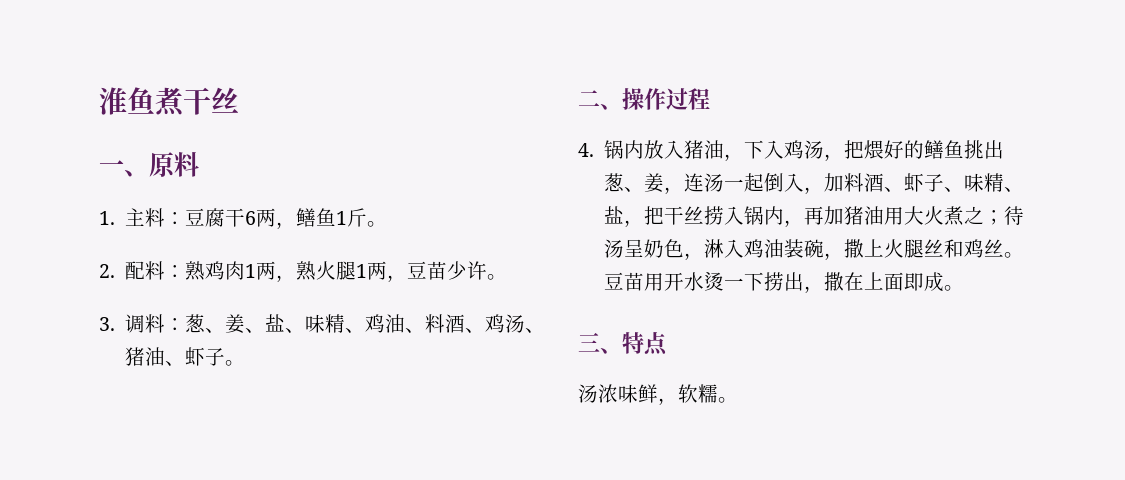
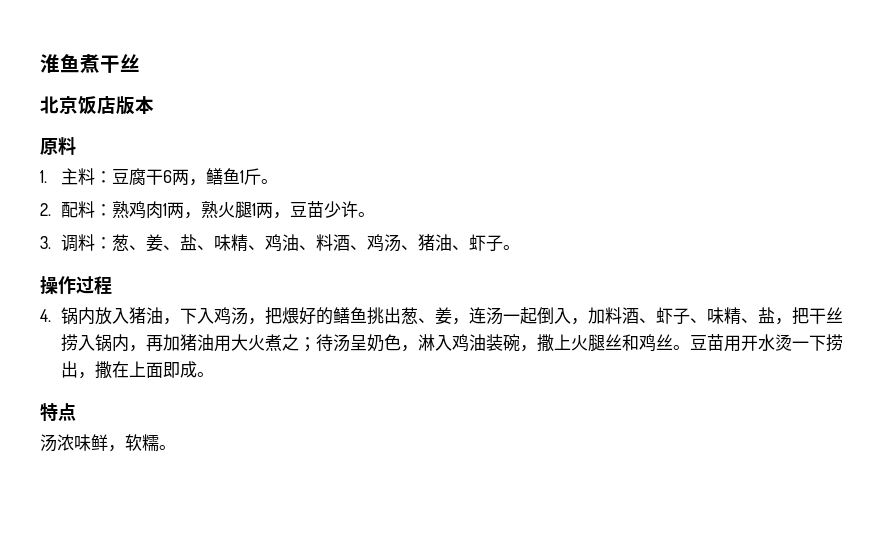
- 一、原料
+ 北京饭店版本
+ 原料
- 二、操作过程
+ 操作过程
- 三、特点
+ 特点

